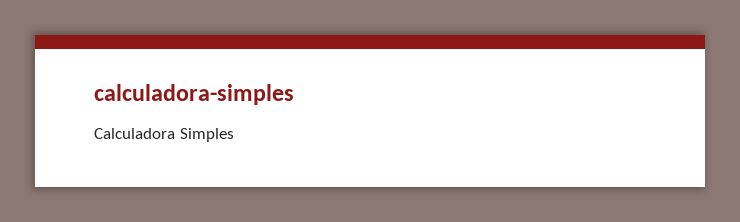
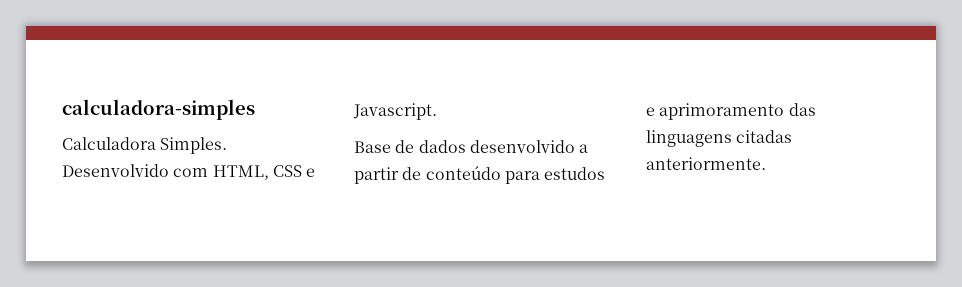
- Calculadora Simples
+ Calculadora Simples. Desenvolvido com HTML, CSS e Javascript.
+ Base de dados desenvolvido a partir de conteúdo para estudos e aprimoramento das linguagens citadas anteriormente.

